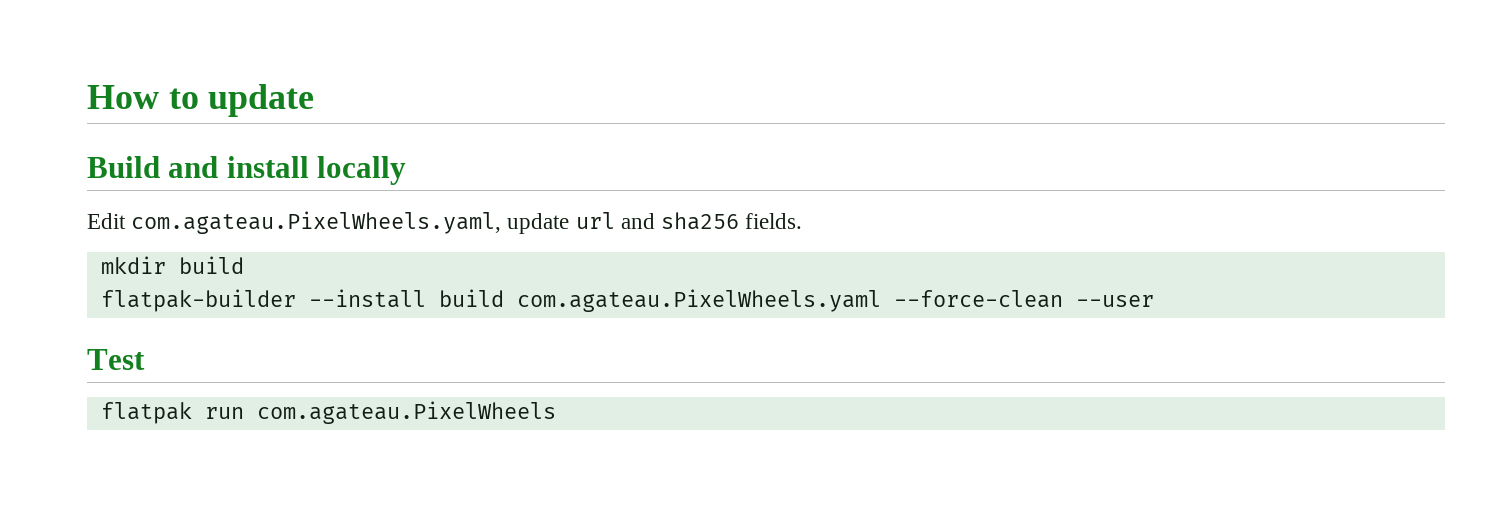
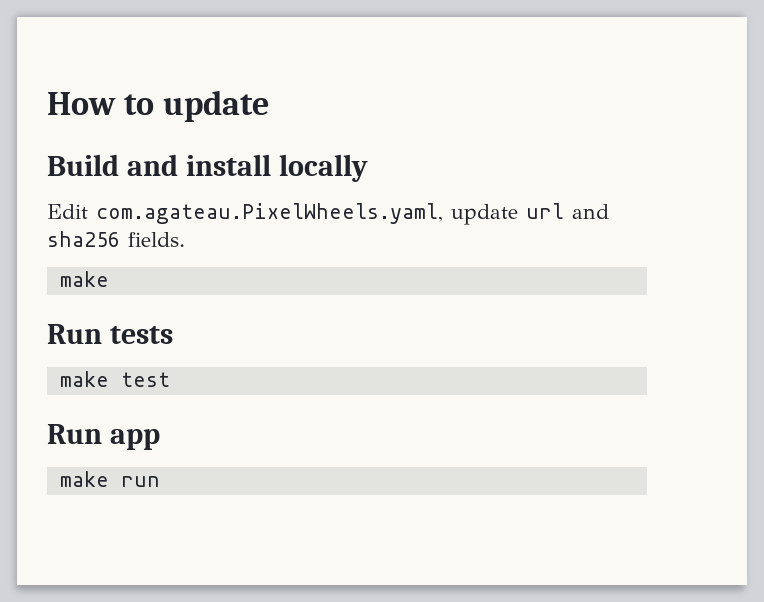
  Edit com.agateau.PixelWheels.yaml, update url and sha256 fields.
- mkdir build
- flatpak-builder --install build com.agateau.PixelWheels.yaml --force-clean --user
- Test
- flatpak run com.agateau.PixelWheels
+ make
+ Run tests
+ make test
+ Run app
+ make run

